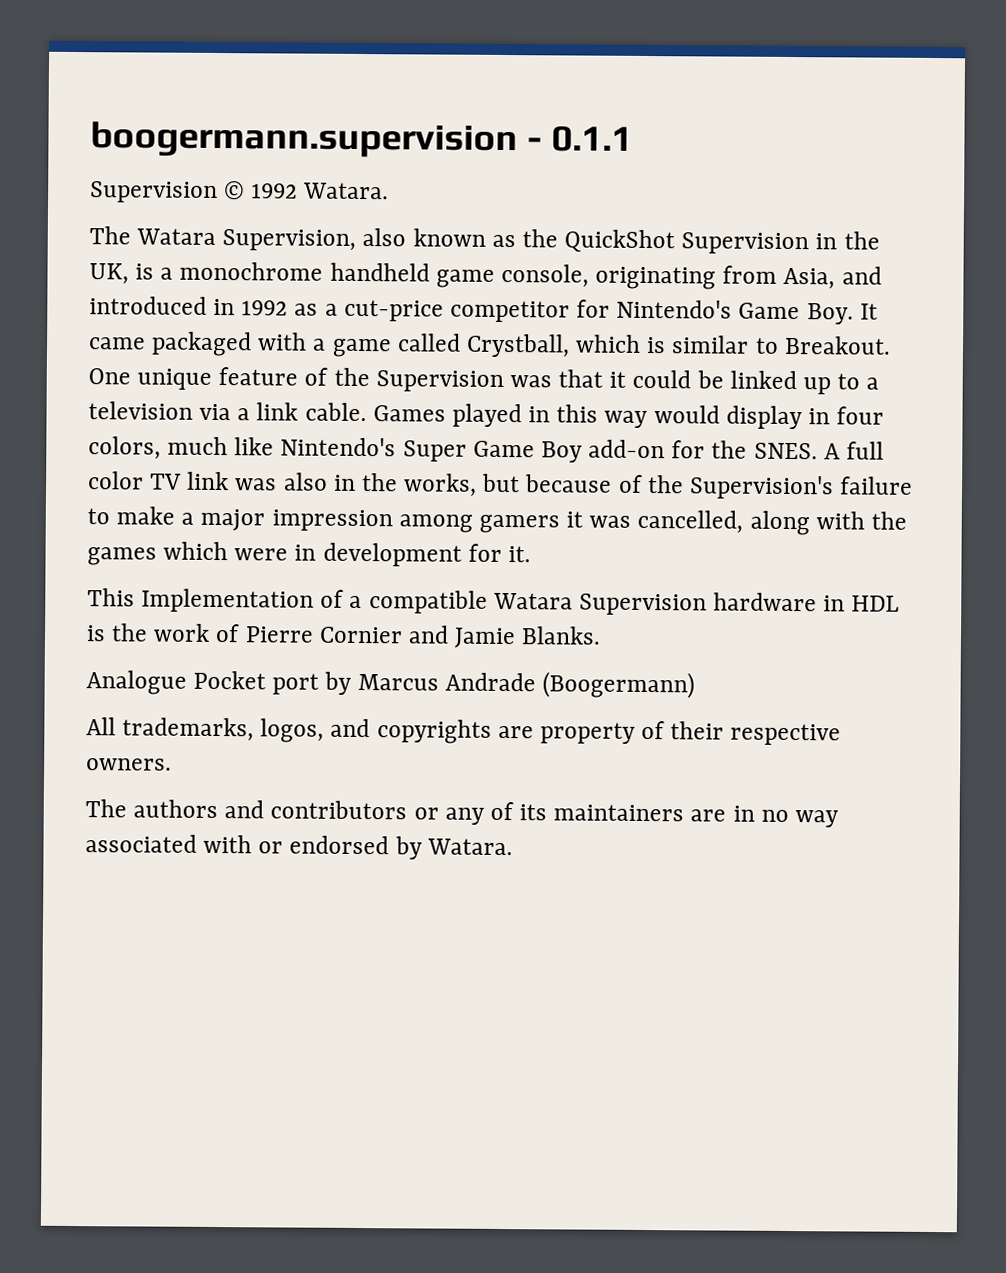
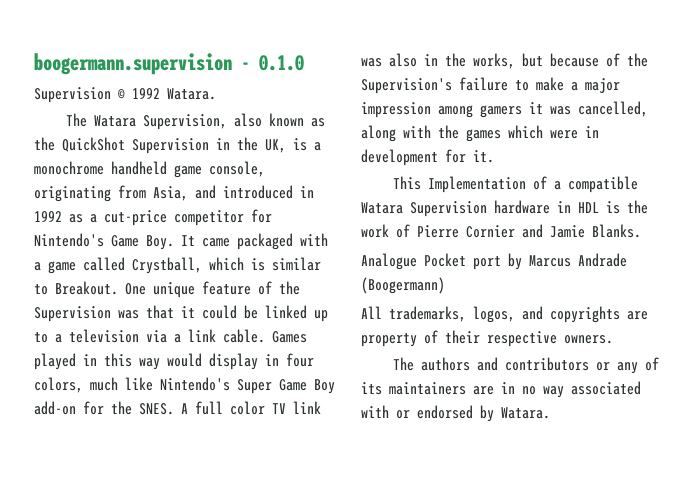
- boogermann.supervision - 0.1.1
+ boogermann.supervision - 0.1.0

